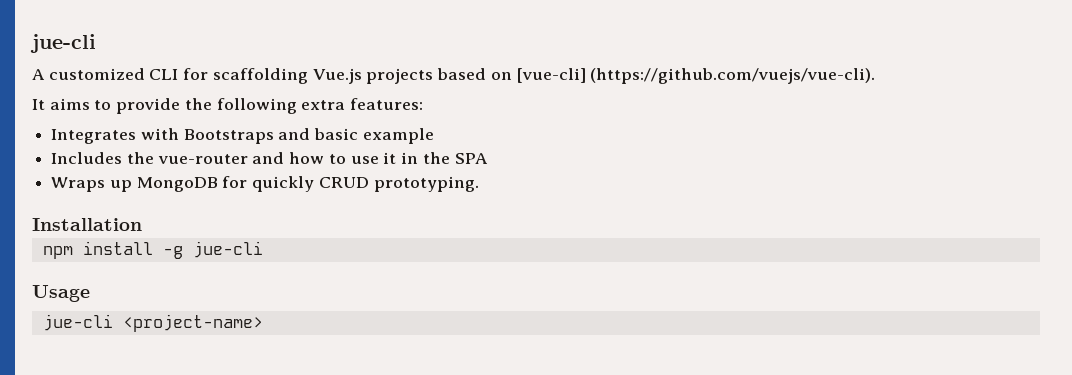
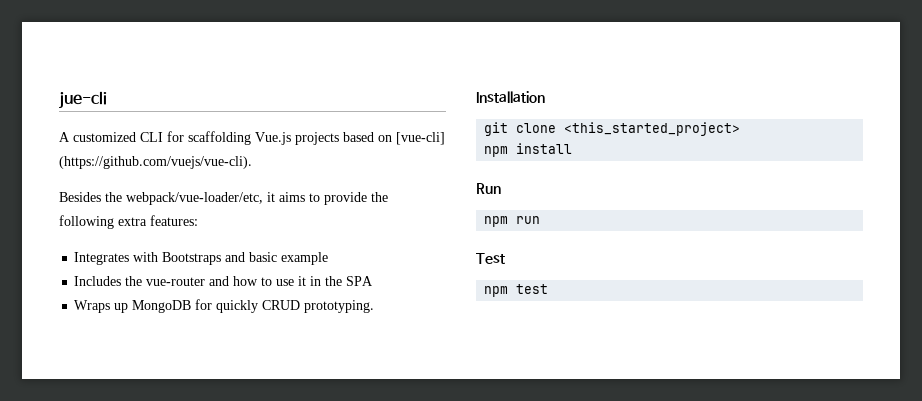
- It aims to provide the following extra features:
+ Besides the webpack/vue-loader/etc, it aims to provide the following extra features:
+ git clone <this_started_project>
- npm install -g jue-cli
- Usage
- jue-cli <project-name>
+ npm install
+ Run
+ npm run
+ Test
+ npm test

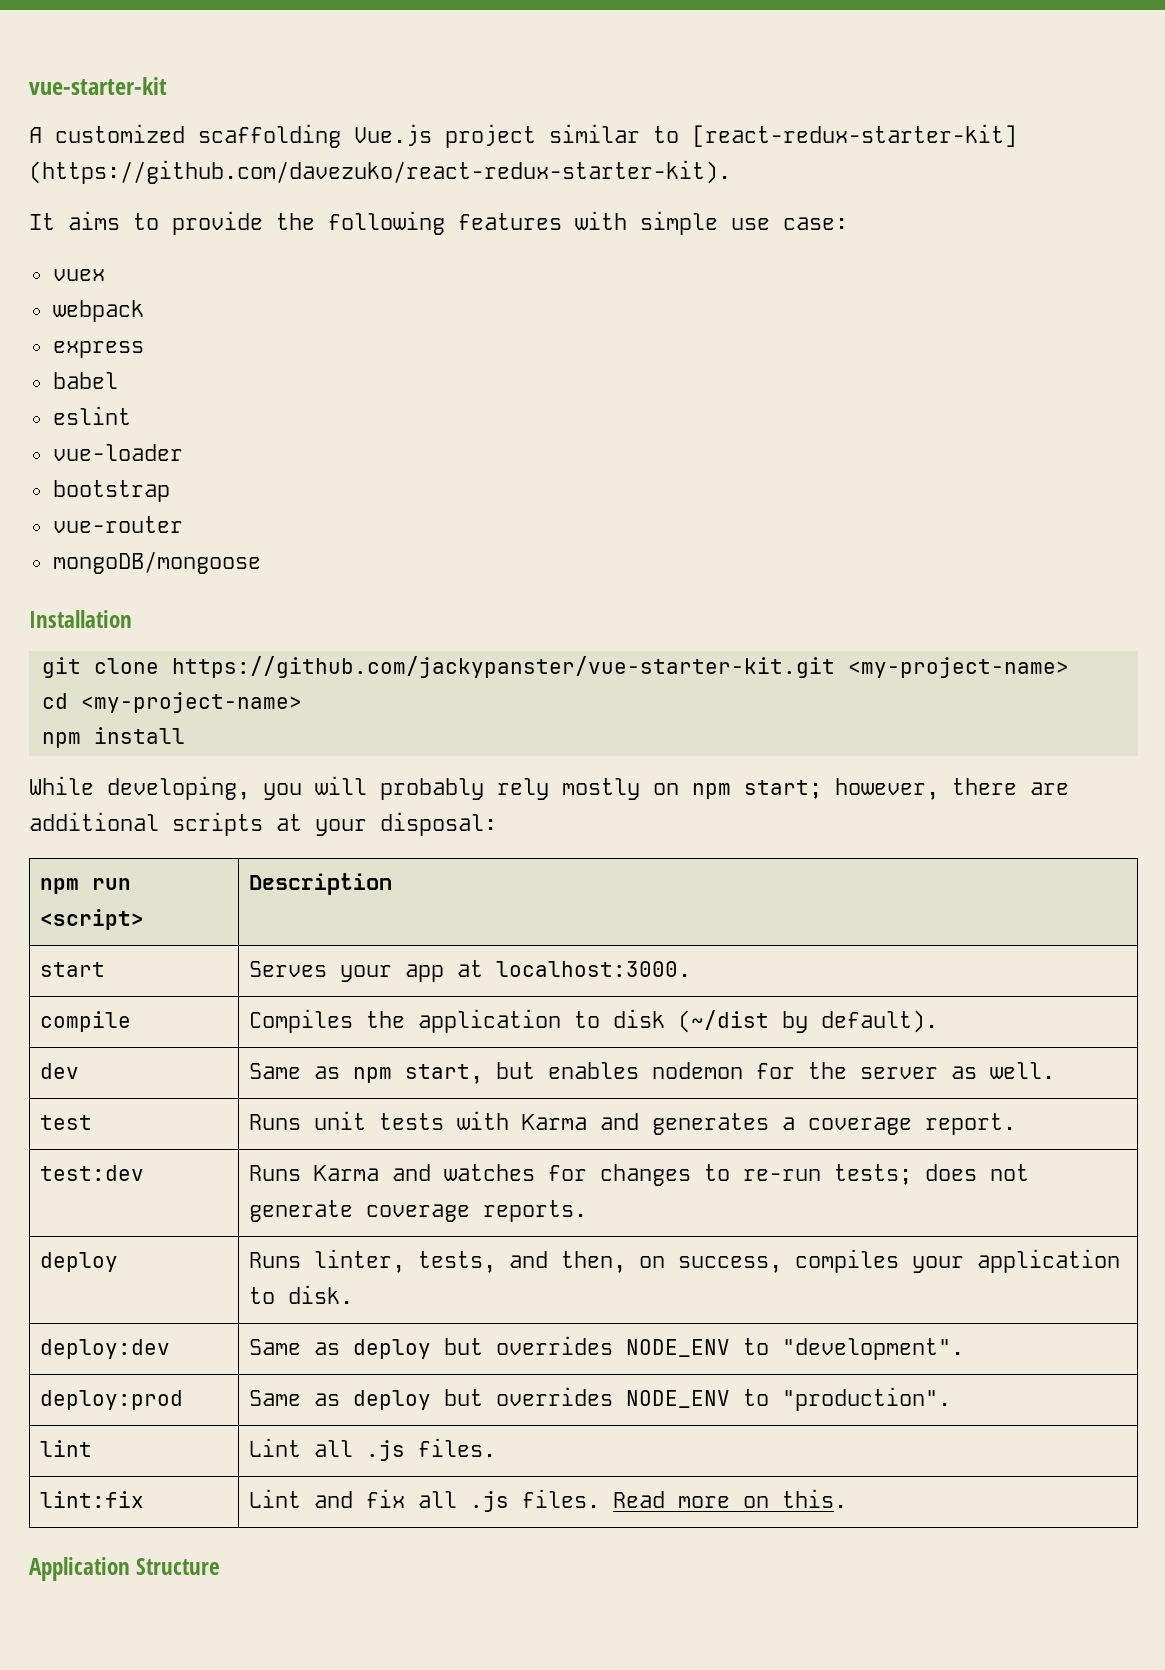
- jue-cli
+ vue-starter-kit
- A customized CLI for scaffolding Vue.js projects based on [vue-cli] (https://github.com/vuejs/vue-cli).
- Besides the webpack/vue-loader/etc, it aims to provide the following extra features:
- Integrates with Bootstraps and basic example
- Includes the vue-router and how to use it in the SPA
- Wraps up MongoDB for quickly CRUD prototyping.
+ A customized scaffolding Vue.js project similar to [react-redux-starter-kit] (https://github.com/davezuko/react-redux-starter-kit).
+ It aims to provide the following features with simple use case:
+ vuex
+ webpack
+ express
+ babel
+ eslint
+ vue-loader
+ bootstrap
+ vue-router
+ mongoDB/mongoose
  Installation
- git clone <this_started_project>
+ git clone https://github.com/jackypanster/vue-starter-kit.git <my-project-name>
+ cd <my-project-name>
  npm install
- Run
- npm run
- Test
- npm test
+ While developing, you will probably rely mostly on npm start; however, there are additional scripts at your disposal:
+ npm run <script> | Description
+ start | Serves your app at localhost:3000.
+ compile | Compiles the application to disk (~/dist by default).
+ dev | Same as npm start, but enables nodemon for the server as well.
+ test | Runs unit tests with Karma and generates a coverage report.
+ test:dev | Runs Karma and watches for changes to re-run tests; does not generate coverage reports.
+ deploy | Runs linter, tests, and then, on success, compiles your application to disk.
+ deploy:dev | Same as deploy but overrides NODE_ENV to "development".
+ deploy:prod | Same as deploy but overrides NODE_ENV to "production".
+ lint | Lint all .js files.
+ lint:fix | Lint and fix all .js files. Read more on this.
+ Application Structure

